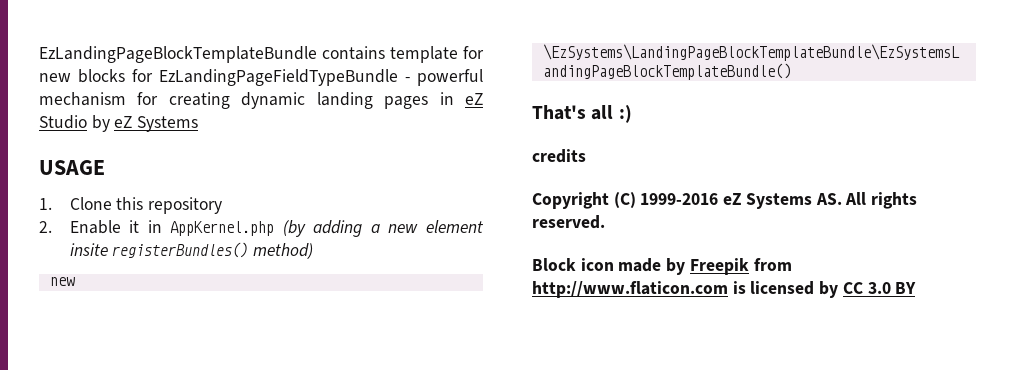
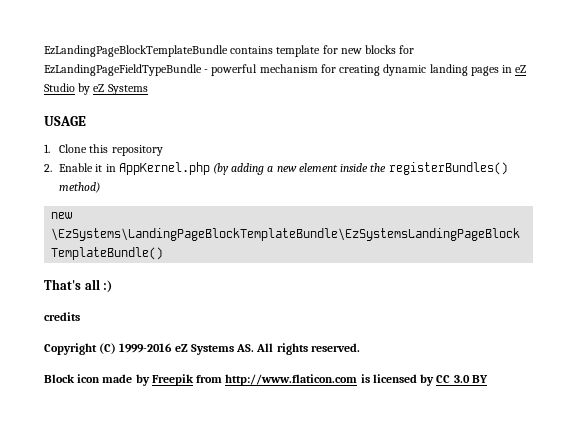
- 2. Enable it in AppKernel.php (by adding a new element insite registerBundles() method)
+ 2. Enable it in AppKernel.php (by adding a new element inside the registerBundles() method)

